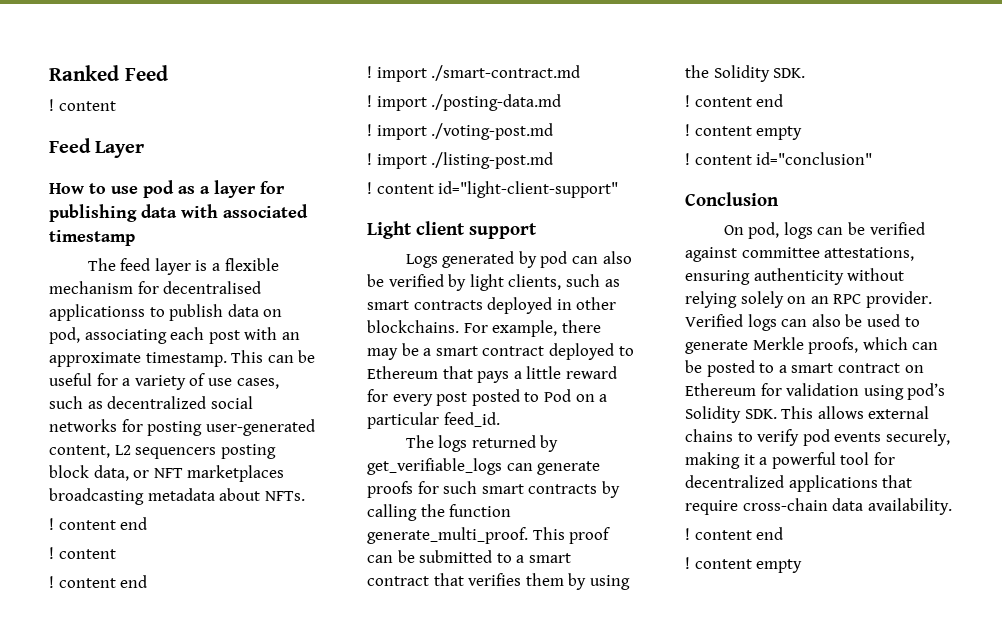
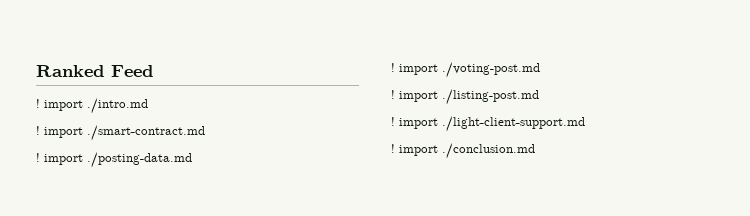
  Ranked Feed
- ! content
- Feed Layer
- How to use pod as a layer for publishing data with associated timestamp
- The feed layer is a flexible mechanism for decentralised applicationss to publish data on pod, associating each post with an approximate timestamp. This can be useful for a variety of use cases, such as decentralized social networks for posting user-generated content, L2 sequencers posting block data, or NFT marketplaces broadcasting metadata about NFTs.
- ! content end
- ! content
- ! content end
+ ! import ./intro.md
- ! content id="light-client-support"
- Light client support
- Logs generated by pod can also be verified by light clients, such as smart contracts deployed in other blockchains. For example, there may be a smart contract deployed to Ethereum that pays a little reward for every post posted to Pod on a particular feed_id.
- The logs returned by get_verifiable_logs can generate proofs for such smart contracts by calling the function generate_multi_proof. This proof can be submitted to a smart contract that verifies them by using the Solidity SDK.
- ! content end
- ! content empty
- ! content id="conclusion"
- Conclusion
- On pod, logs can be verified against committee attestations, ensuring authenticity without relying solely on an RPC provider. Verified logs can also be used to generate Merkle proofs, which can be posted to a smart contract on Ethereum for validation using pod’s Solidity SDK. This allows external chains to verify pod events securely, making it a powerful tool for decentralized applications that require cross-chain data availability.
- ! content end
- ! content empty
+ ! import ./light-client-support.md
+ ! import ./conclusion.md

